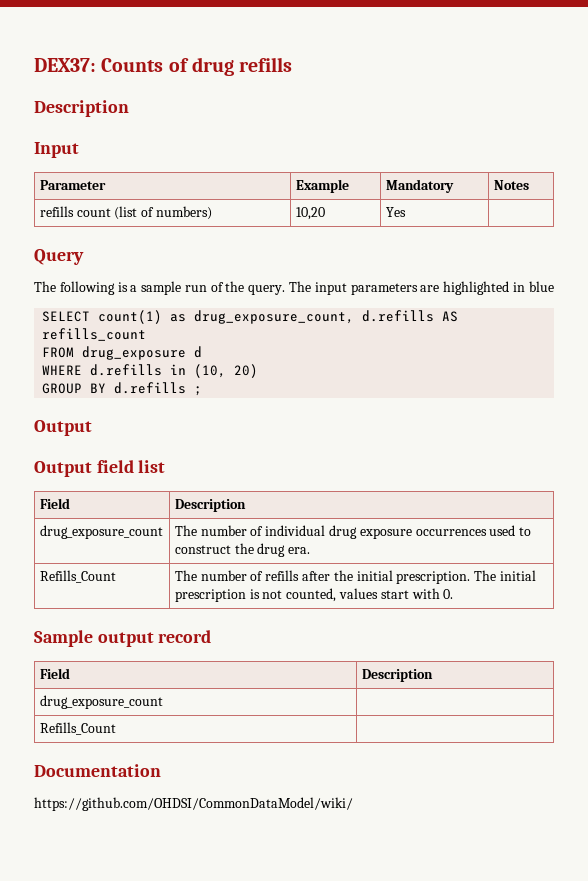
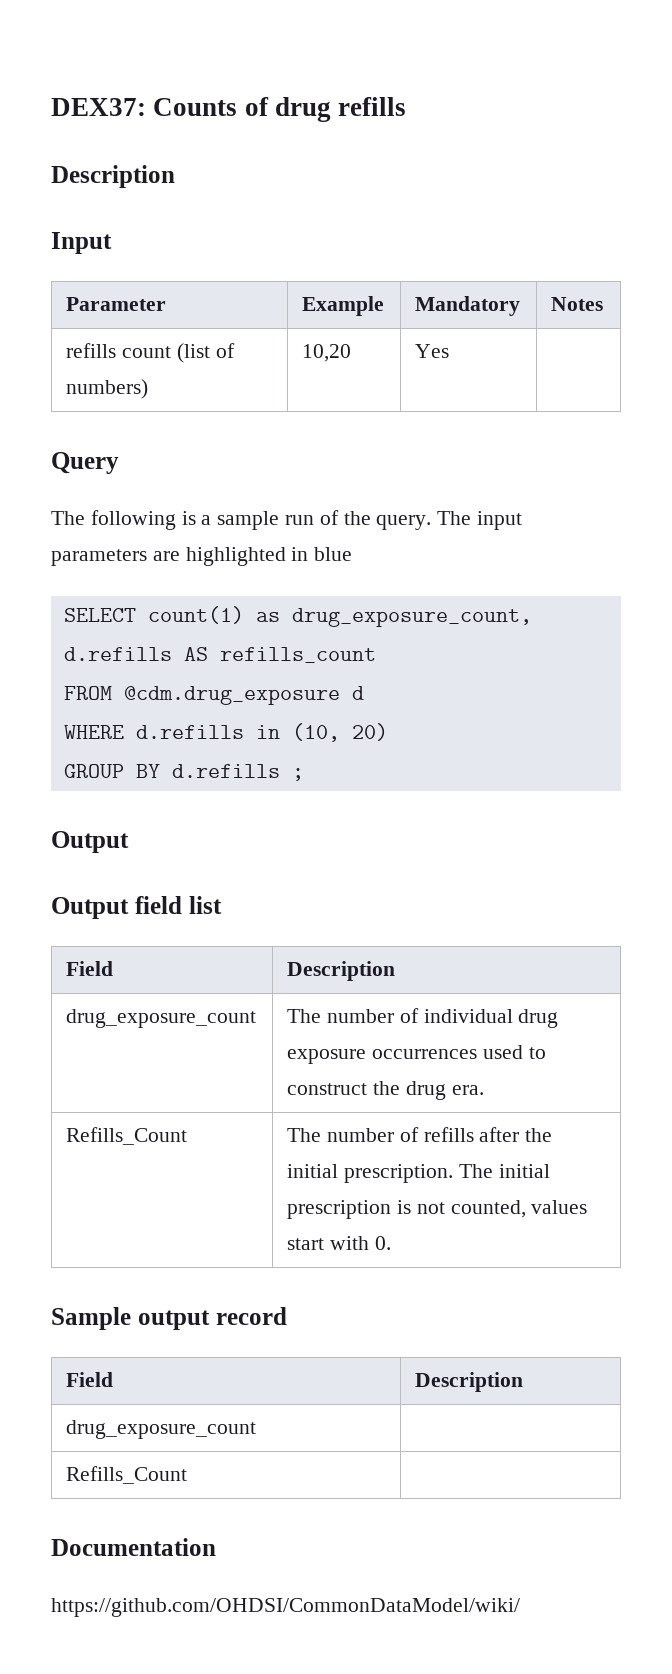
- FROM drug_exposure d
+ FROM @cdm.drug_exposure d

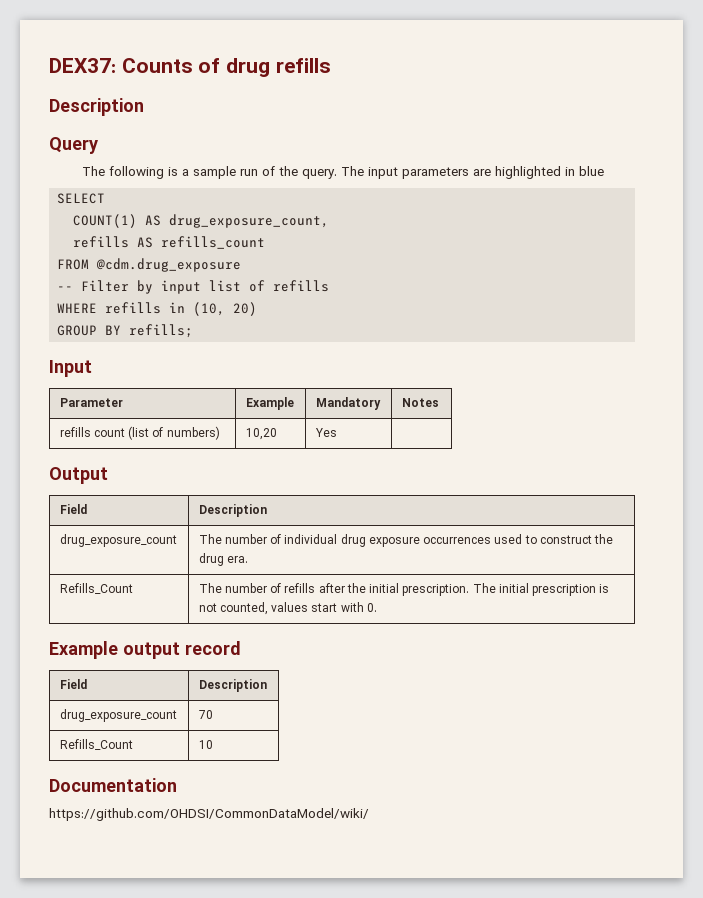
+ Query
+ The following is a sample run of the query. The input parameters are highlighted in blue
+ SELECT
+ COUNT(1) AS drug_exposure_count,
+ refills AS refills_count
+ FROM @cdm.drug_exposure
+ -- Filter by input list of refills
+ WHERE refills in (10, 20)
+ GROUP BY refills;
- Query
- The following is a sample run of the query. The input parameters are highlighted in blue
- SELECT count(1) as drug_exposure_count, d.refills AS refills_count
- FROM @cdm.drug_exposure d
- WHERE d.refills in (10, 20)
- GROUP BY d.refills ;
  Output
- Output field list
- Sample output record
+ Example output record
  Field | Description
- drug_exposure_count |
- Refills_Count |
+ drug_exposure_count | 70
+ Refills_Count | 10

